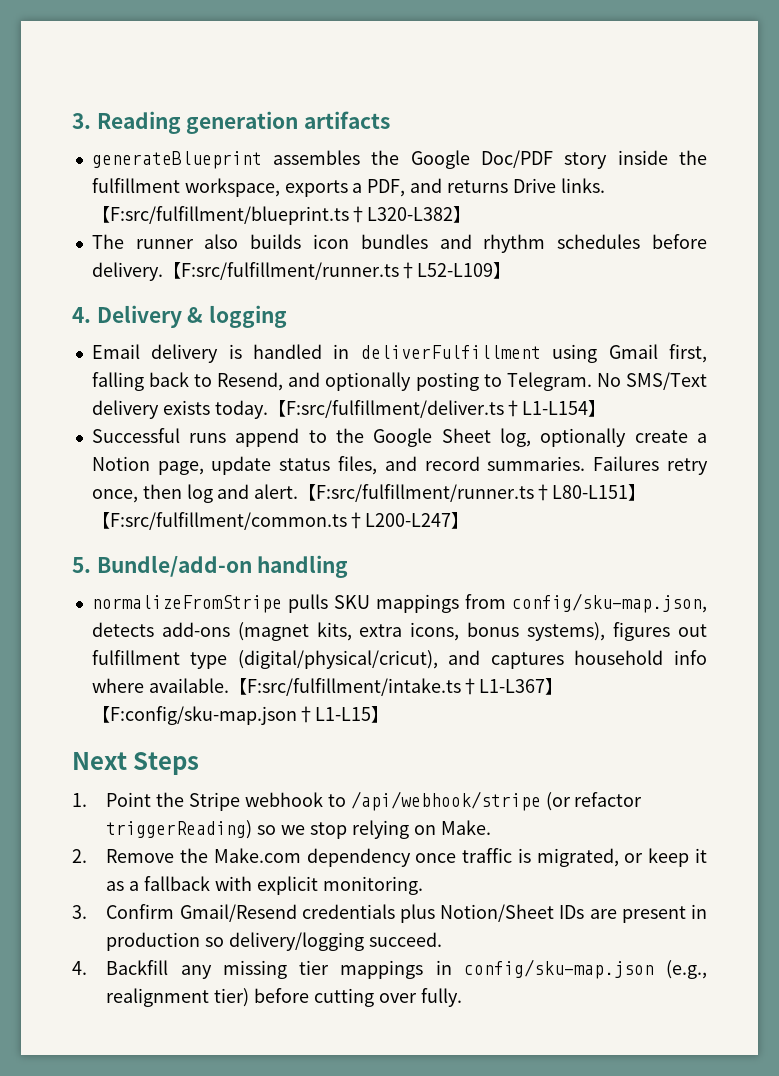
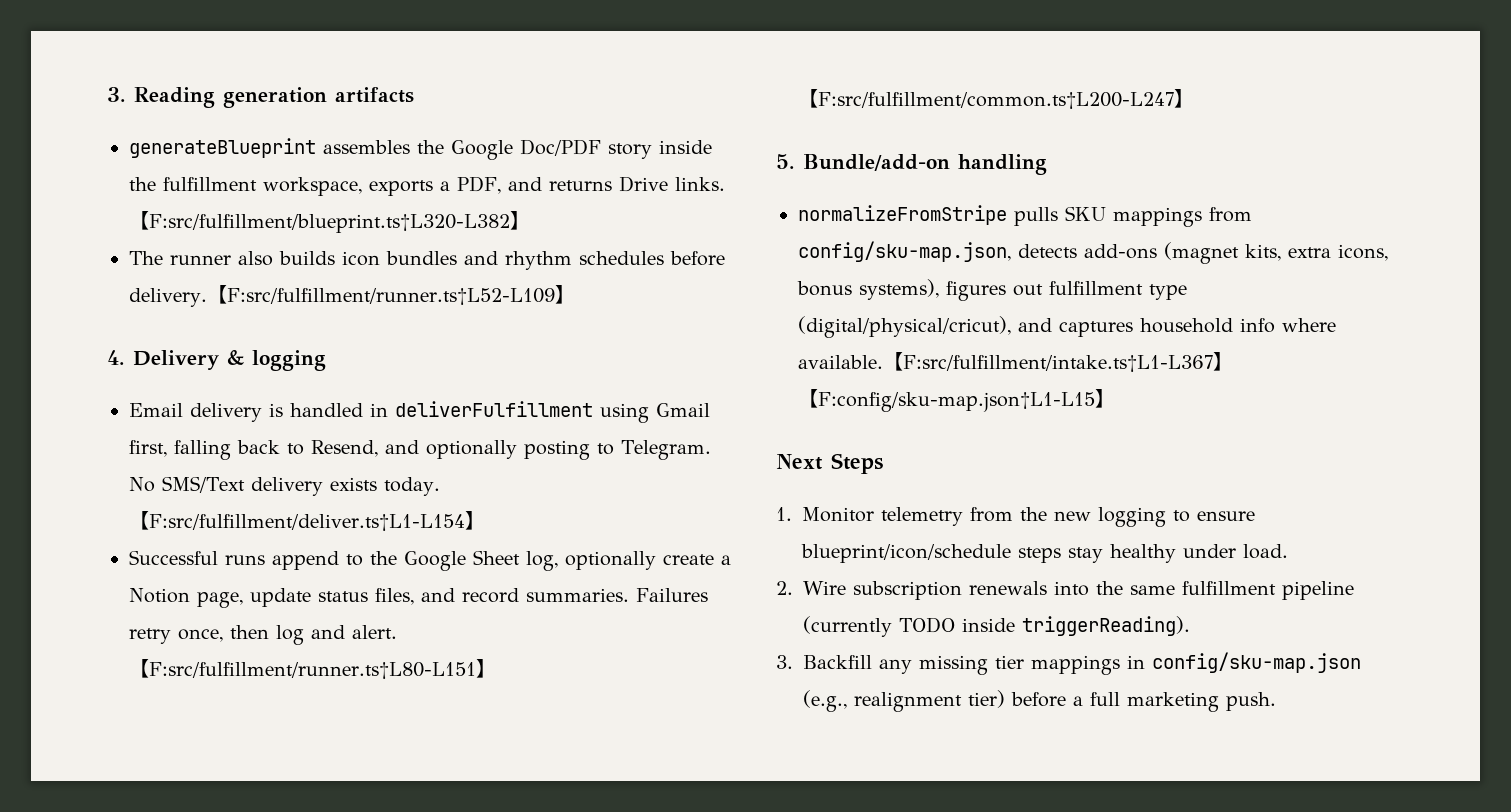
- 1. Point the Stripe webhook to /api/webhook/stripe (or refactor triggerReading) so we stop relying on Make.
- 2. Remove the Make.com dependency once traffic is migrated, or keep it as a fallback with explicit monitoring.
- 3. Confirm Gmail/Resend credentials plus Notion/Sheet IDs are present in production so delivery/logging succeed.
- 4. Backfill any missing tier mappings in config/sku-map.json (e.g., realignment tier) before cutting over fully.
+ 1. Monitor telemetry from the new logging to ensure blueprint/icon/schedule steps stay healthy under load.
+ 2. Wire subscription renewals into the same fulfillment pipeline (currently TODO inside triggerReading).
+ 3. Backfill any missing tier mappings in config/sku-map.json (e.g., realignment tier) before a full marketing push.

